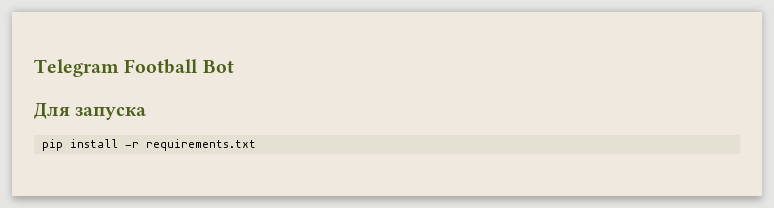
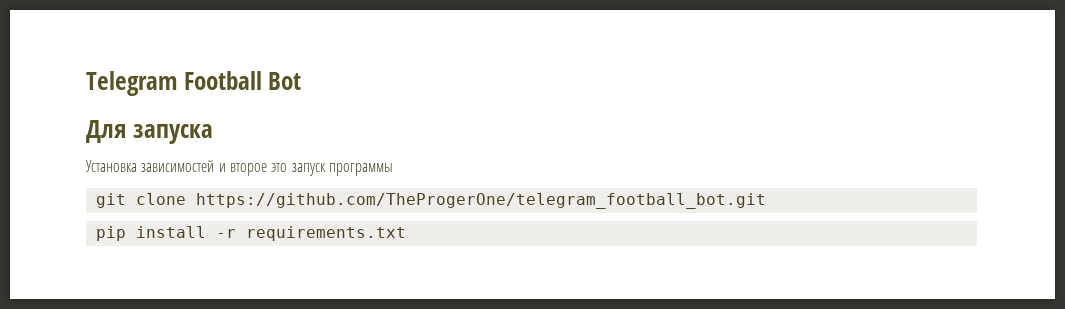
+ Установка зависимостей и второе это запуск программы
+ git clone https://github.com/TheProgerOne/telegram_football_bot.git

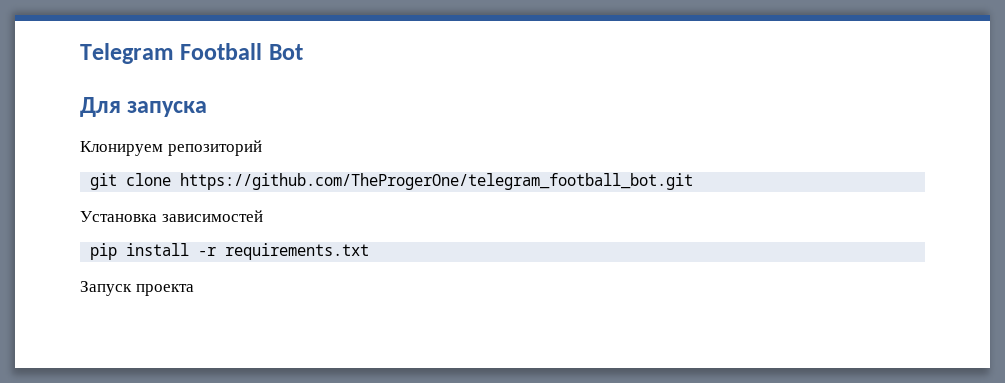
- Установка зависимостей и второе это запуск программы
+ Клонируем репозиторий
+ Установка зависимостей
+ Запуск проекта

